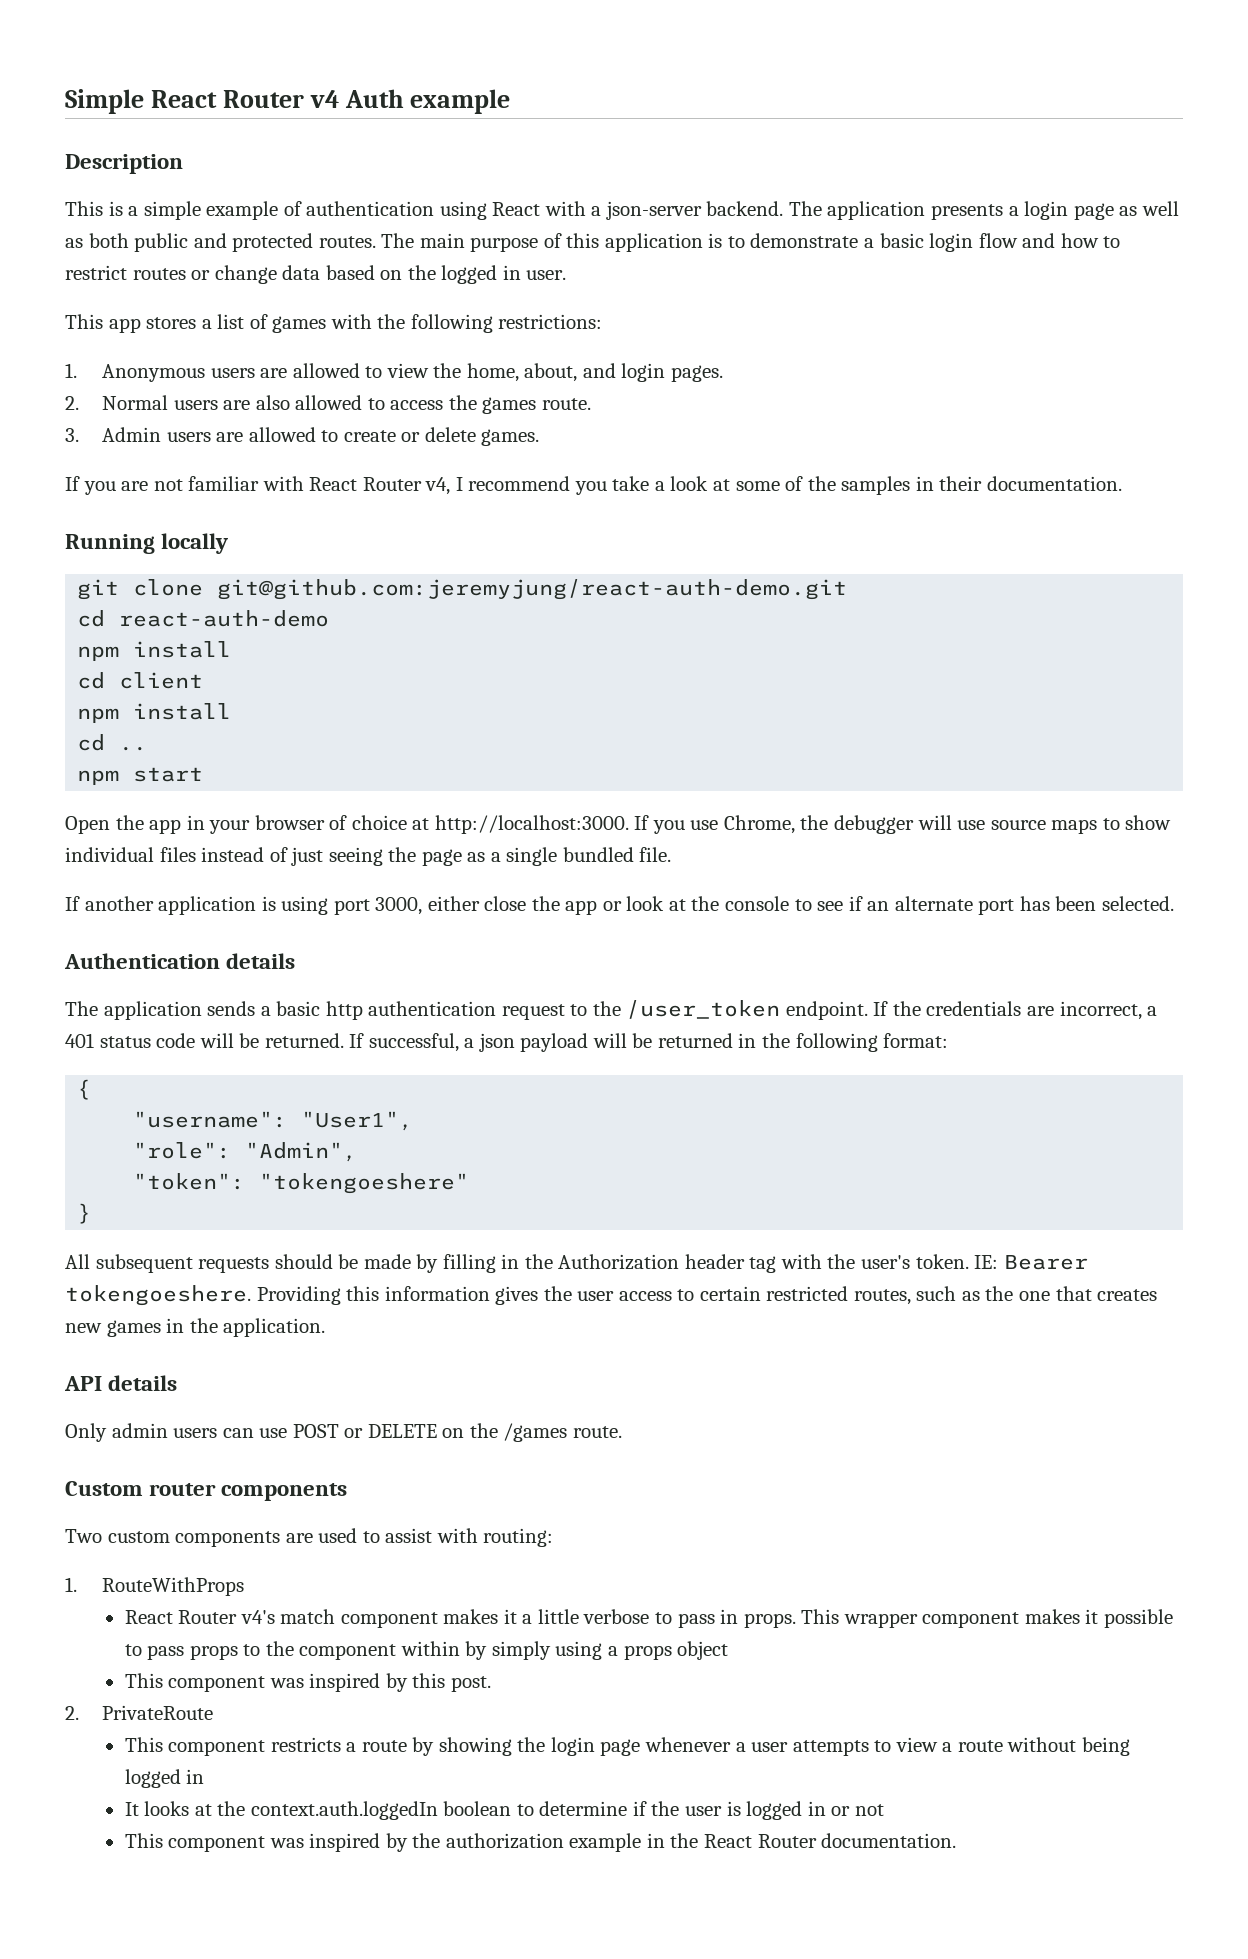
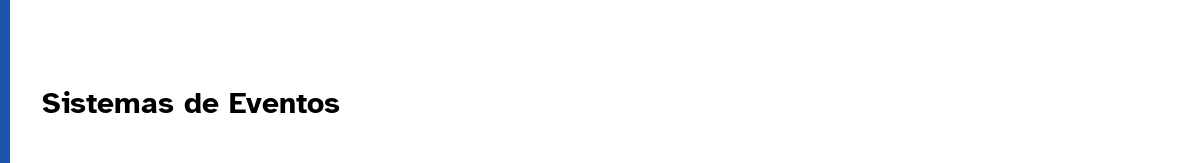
- Simple React Router v4 Auth example
- Description
- This is a simple example of authentication using React with a json-server backend. The application presents a login page as well as both public and protected routes. The main purpose of this application is to demonstrate a basic login flow and how to restrict routes or change data based on the logged in user.
- This app stores a list of games with the following restrictions:
- 1. Anonymous users are allowed to view the home, about, and login pages.
- 2. Normal users are also allowed to access the games route.
- 3. Admin users are allowed to create or delete games.
- If you are not familiar with React Router v4, I recommend you take a look at some of the samples in their documentation.
- Running locally
- git clone git@github.com:jeremyjung/react-auth-demo.git
- cd react-auth-demo
- npm install
- cd client
- npm install
- cd ..
- npm start
- Open the app in your browser of choice at http://localhost:3000. If you use Chrome, the debugger will use source maps to show individual files instead of just seeing the page as a single bundled file.
- If another application is using port 3000, either close the app or look at the console to see if an alternate port has been selected.
- Authentication details
- The application sends a basic http authentication request to the /user_token endpoint. If the credentials are incorrect, a 401 status code will be returned. If successful, a json payload will be returned in the following format:
- {
- "username": "User1",
- "role": "Admin",
- "token": "tokengoeshere"
- }
- All subsequent requests should be made by filling in the Authorization header tag with the user's token. IE: Bearer tokengoeshere. Providing this information gives the user access to certain restricted routes, such as the one that creates new games in the application.
- API details
- Only admin users can use POST or DELETE on the /games route.
- Custom router components
- Two custom components are used to assist with routing:
- 1. RouteWithProps
- React Router v4's match component makes it a little verbose to pass in props. This wrapper component makes it possible to pass props to the component within by simply using a props object
- This component was inspired by this post.
- 2. PrivateRoute
- This component restricts a route by showing the login page whenever a user attempts to view a route without being logged in
- It looks at the context.auth.loggedIn boolean to determine if the user is logged in or not
- This component was inspired by the authorization example in the React Router documentation.
+ Sistemas de Eventos

